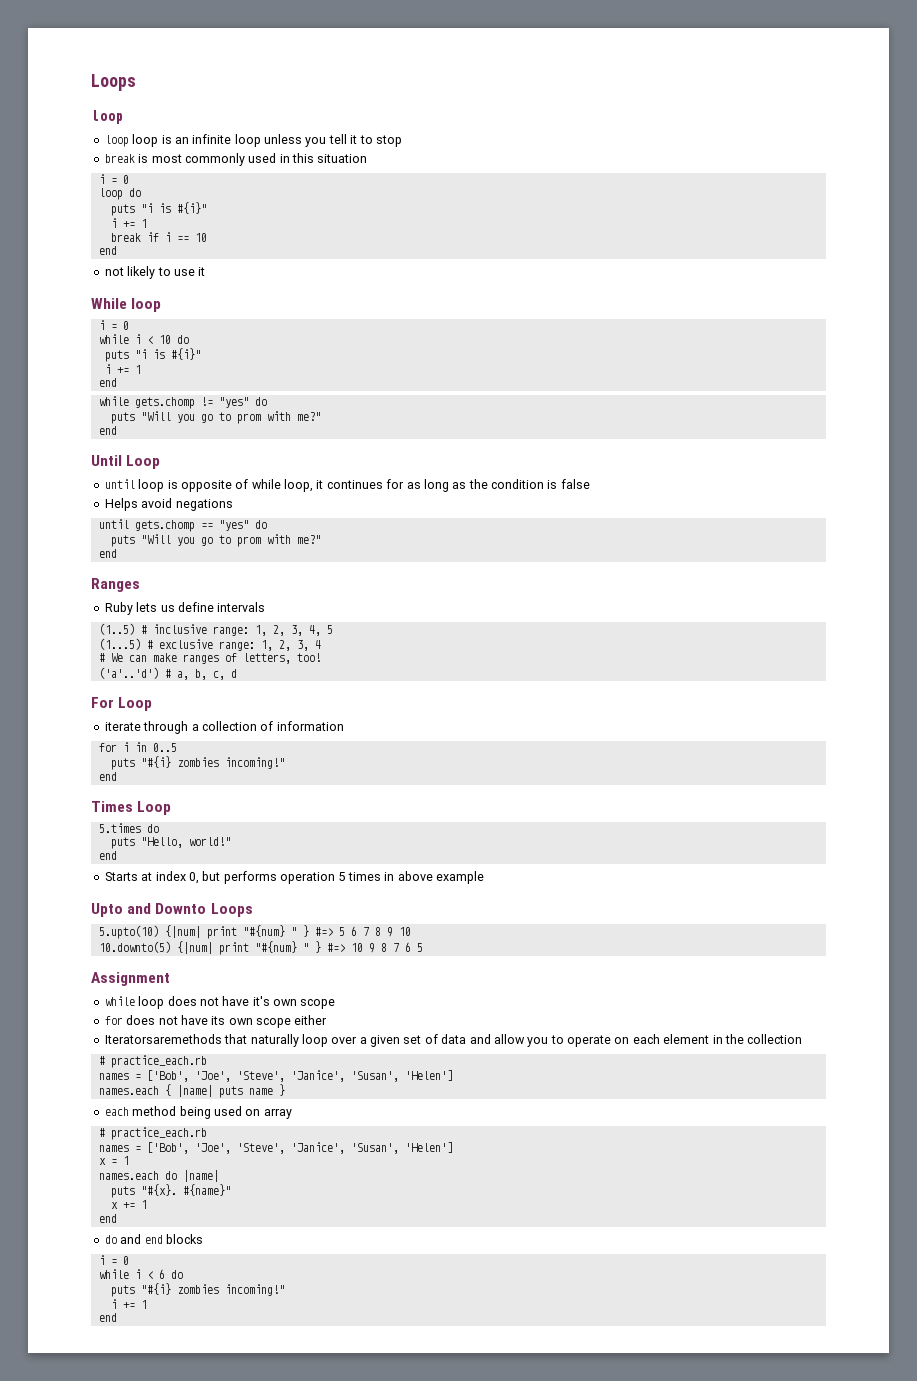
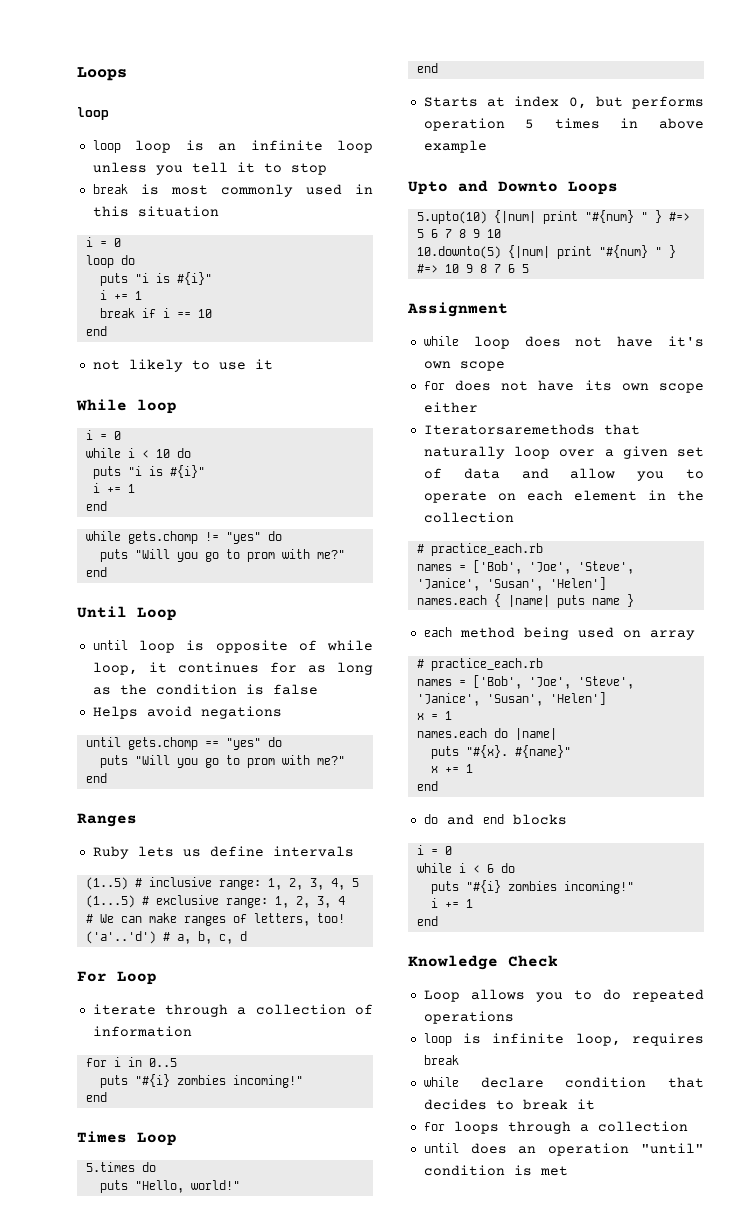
+ Knowledge Check
+ Loop allows you to do repeated operations
+ loop is infinite loop, requires break
+ while declare condition that decides to break it
+ for loops through a collection
+ until does an operation "until" condition is met

